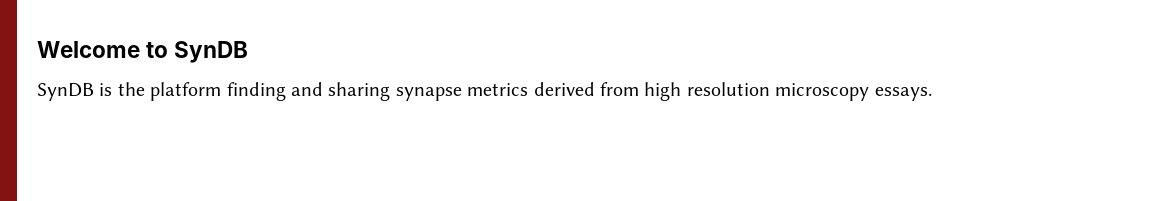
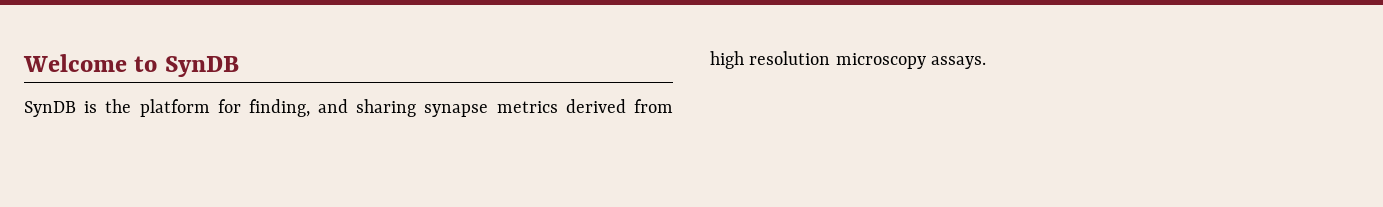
- SynDB is the platform finding and sharing synapse metrics derived from high resolution microscopy essays.
+ SynDB is the platform for finding, and sharing synapse metrics derived from high resolution microscopy assays.

